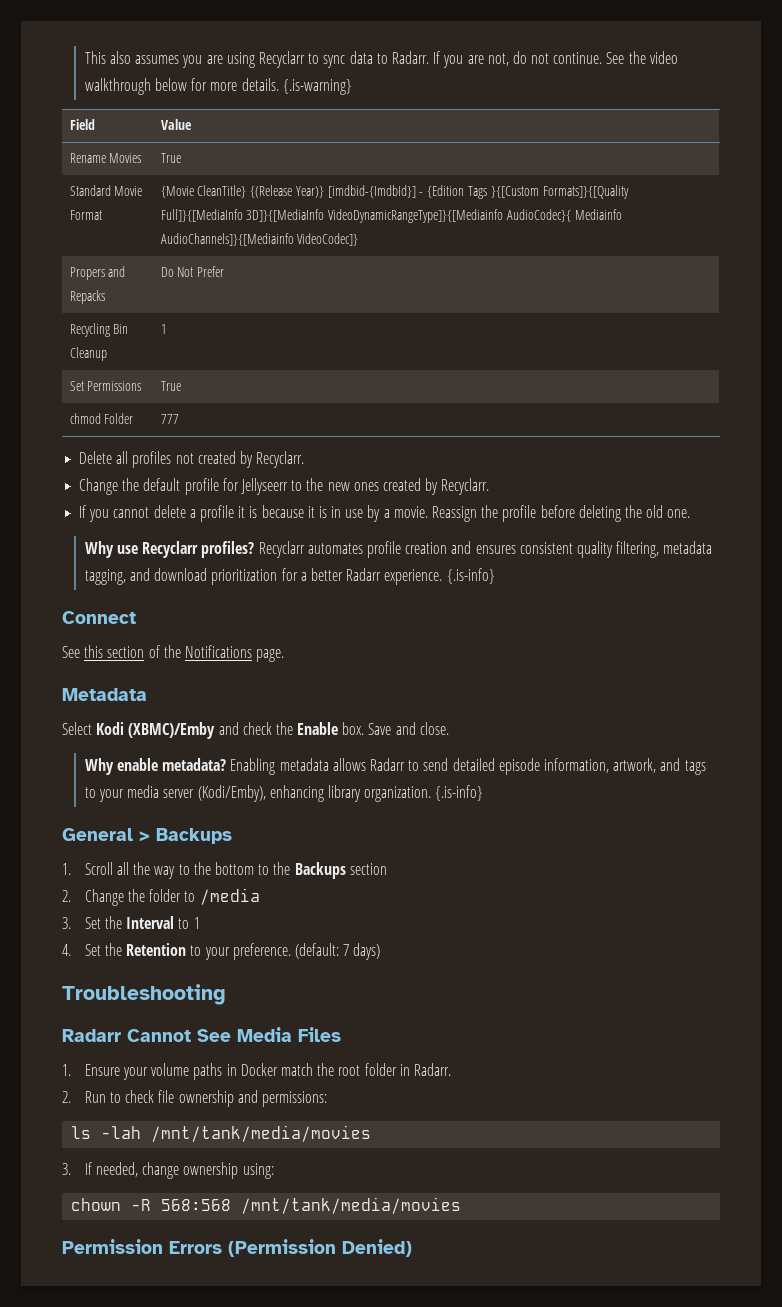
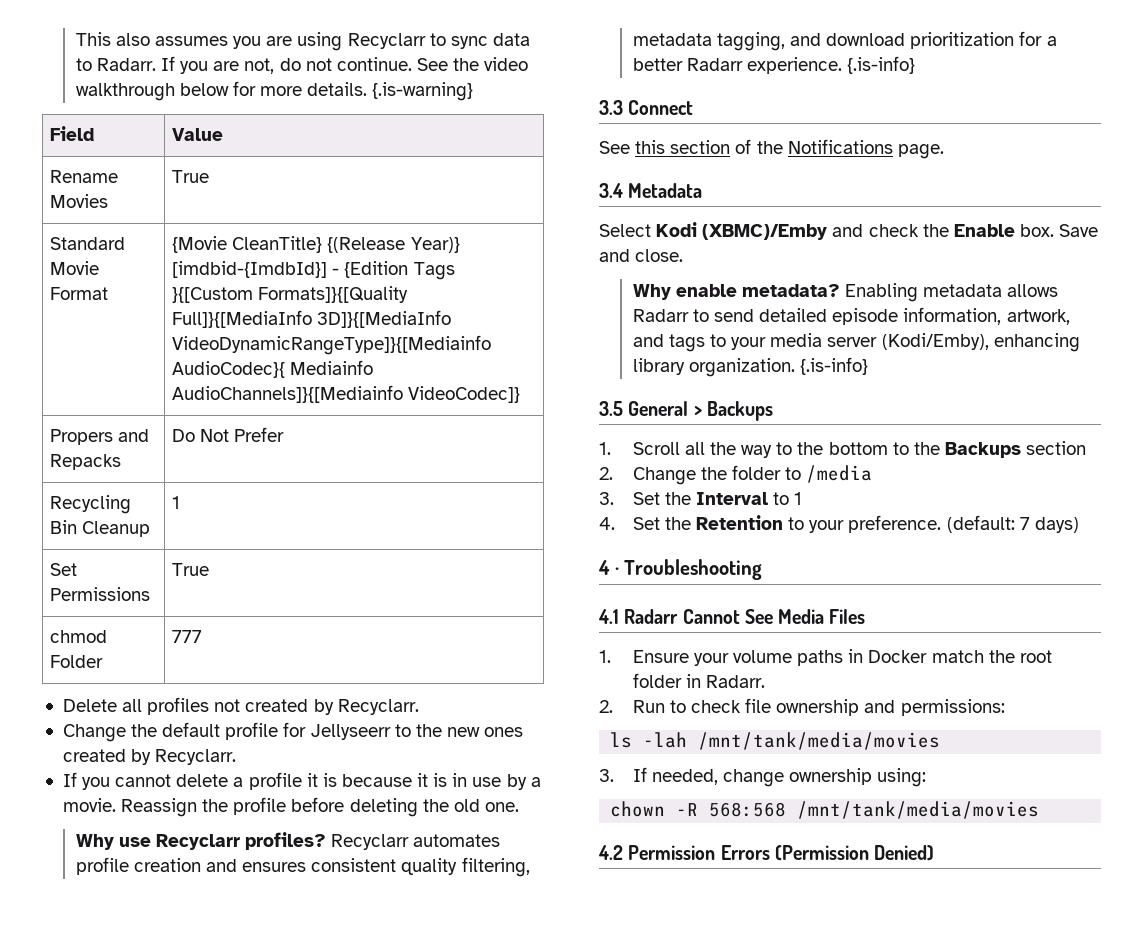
- Connect
+ 3.3 Connect
- Metadata
+ 3.4 Metadata
- General > Backups
+ 3.5 General > Backups
- Troubleshooting
+ 4 · Troubleshooting
- Radarr Cannot See Media Files
+ 4.1 Radarr Cannot See Media Files
- Permission Errors (Permission Denied)
+ 4.2 Permission Errors (Permission Denied)

